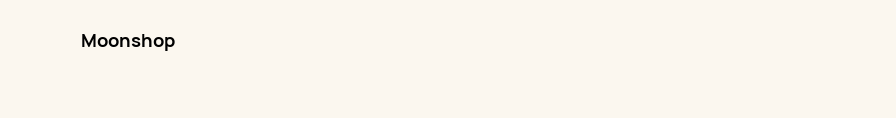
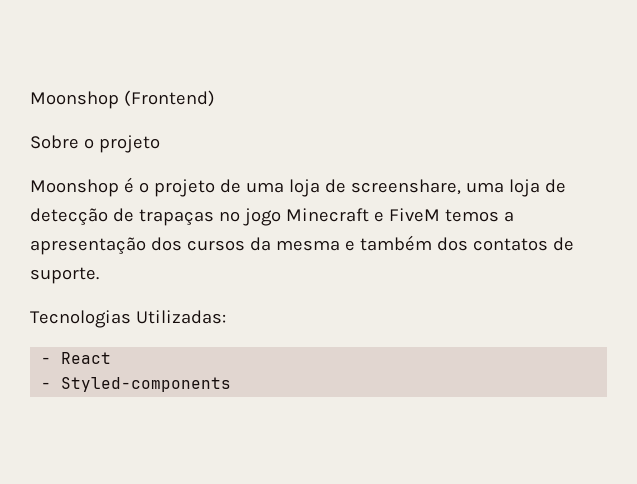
- Moonshop
+ Moonshop (Frontend)
+ Sobre o projeto
+ Moonshop é o projeto de uma loja de screenshare, uma loja de detecção de trapaças no jogo Minecraft e FiveM temos a apresentação dos cursos da mesma e também dos contatos de suporte.
+ Tecnologias Utilizadas:
+ - React
+ - Styled-components

